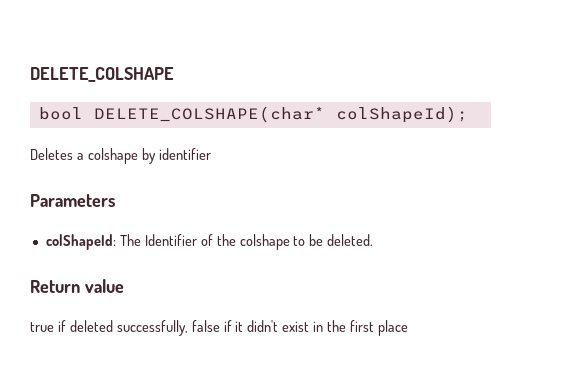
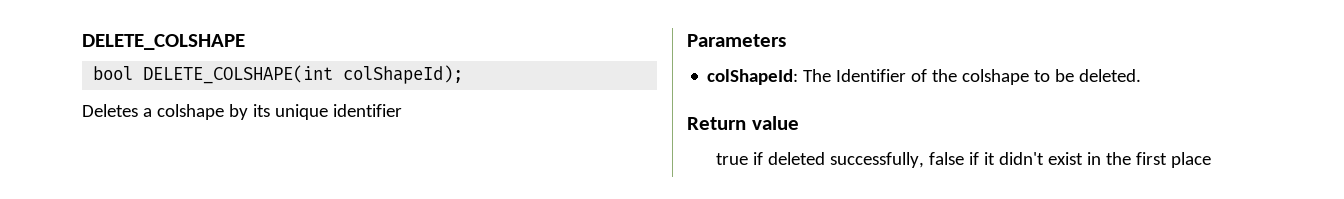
- bool DELETE_COLSHAPE(char* colShapeId);
+ bool DELETE_COLSHAPE(int colShapeId);
- Deletes a colshape by identifier
+ Deletes a colshape by its unique identifier

